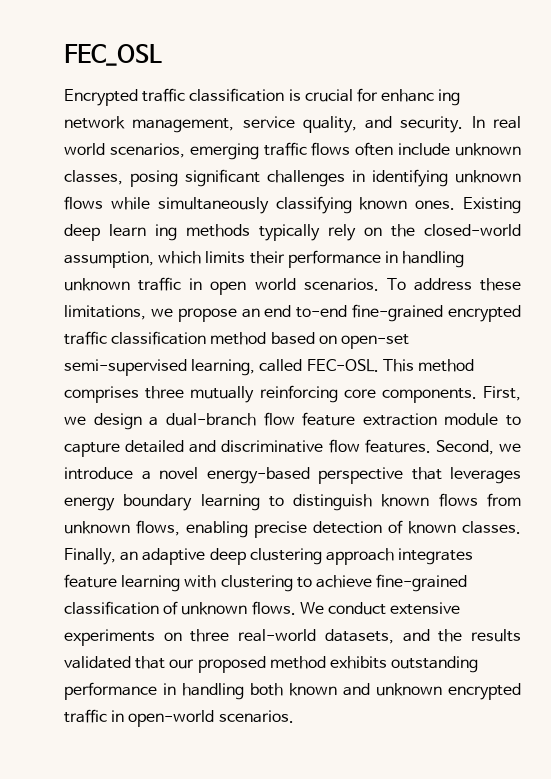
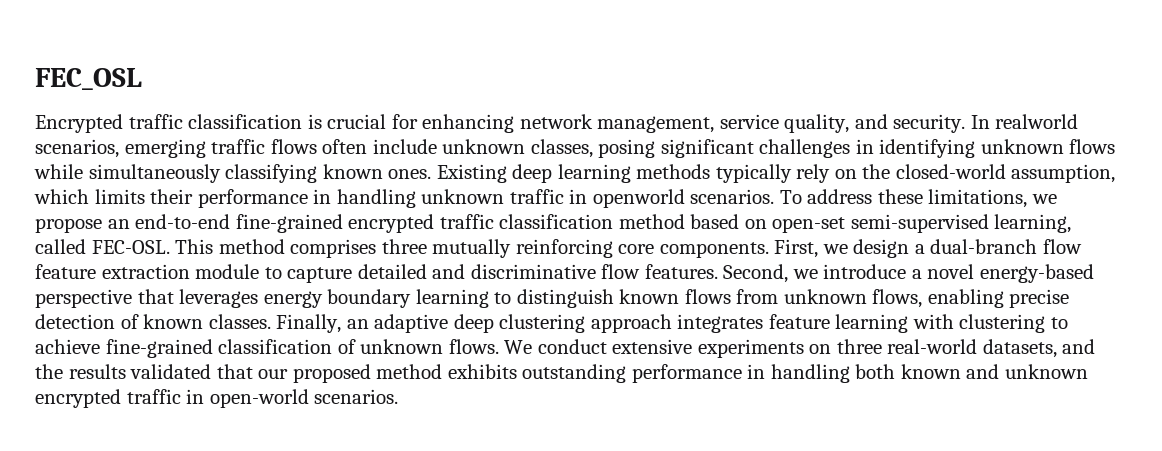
- Encrypted traffic classification is crucial for enhanc ing network management, service quality, and security.
+ Encrypted traffic classification is crucial for enhancing network management, service quality, and security.
- In real world scenarios, emerging traffic flows often include unknown classes, posing significant challenges in identifying unknown flows while simultaneously classifying known ones.
+ In realworld scenarios, emerging traffic flows often include unknown classes, posing significant challenges in identifying unknown flows while simultaneously classifying known ones.
- Existing deep learn ing methods typically rely on the closed-world assumption, which limits their performance in handling unknown traffic in open world scenarios.
+ Existing deep learning methods typically rely on the closed-world assumption, which limits their performance in handling unknown traffic in openworld scenarios.
- To address these limitations, we propose an end to-end fine-grained encrypted traffic classification method based on open-set semi-supervised learning, called FEC-OSL.
+ To address these limitations, we propose an end-to-end fine-grained encrypted traffic classification method based on open-set semi-supervised learning, called FEC-OSL.

